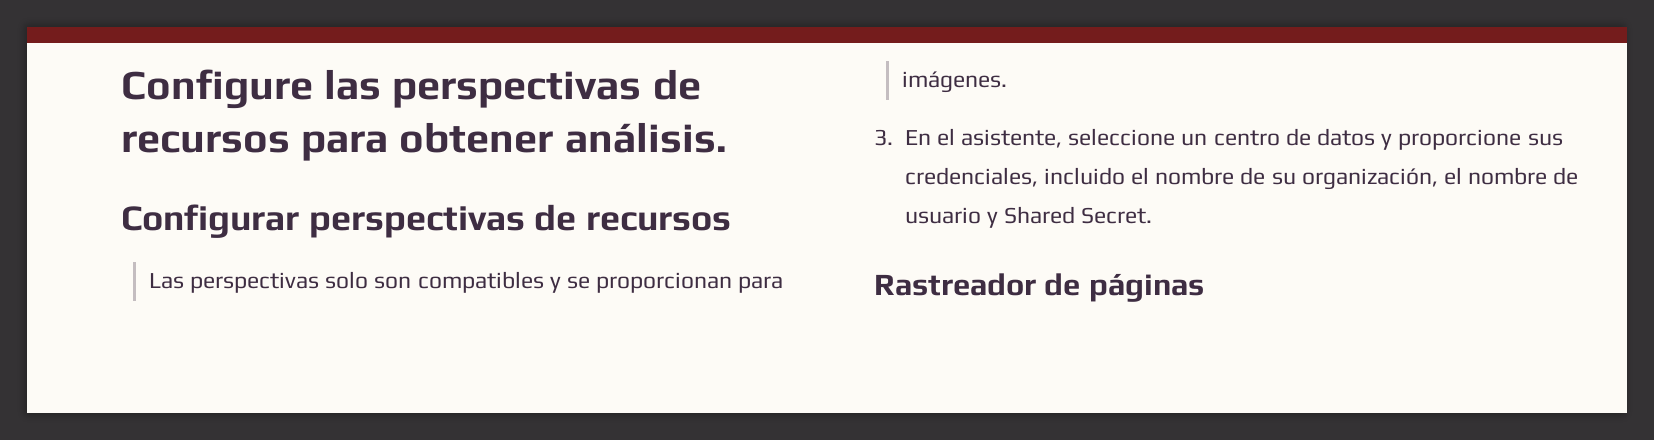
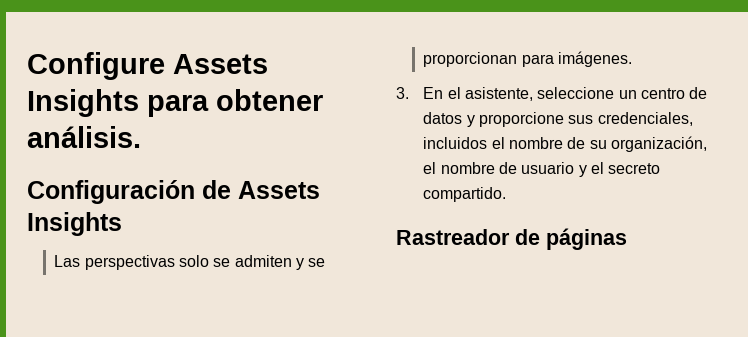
- Configure las perspectivas de recursos para obtener análisis.
+ Configure Assets Insights para obtener análisis.
- Configurar perspectivas de recursos
+ Configuración de Assets Insights
- Las perspectivas solo son compatibles y se proporcionan para imágenes.
+ Las perspectivas solo se admiten y se proporcionan para imágenes.
- 3. En el asistente, seleccione un centro de datos y proporcione sus credenciales, incluido el nombre de su organización, el nombre de usuario y Shared Secret.
+ 3. En el asistente, seleccione un centro de datos y proporcione sus credenciales, incluidos el nombre de su organización, el nombre de usuario y el secreto compartido.

